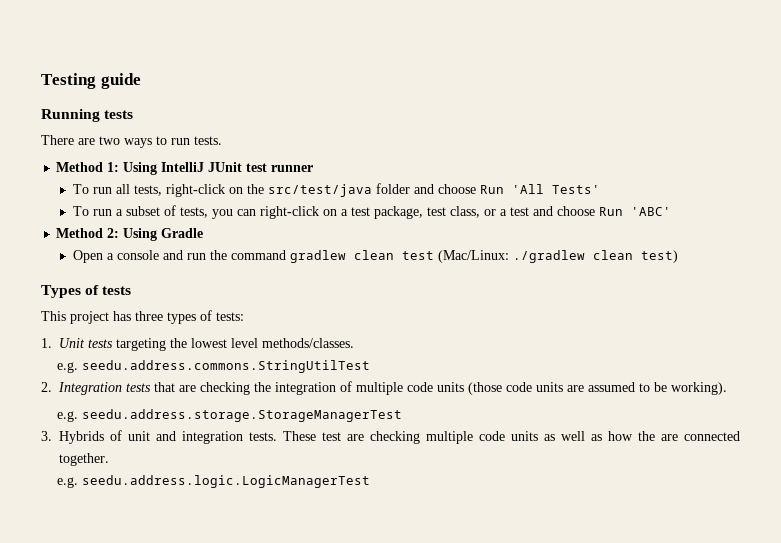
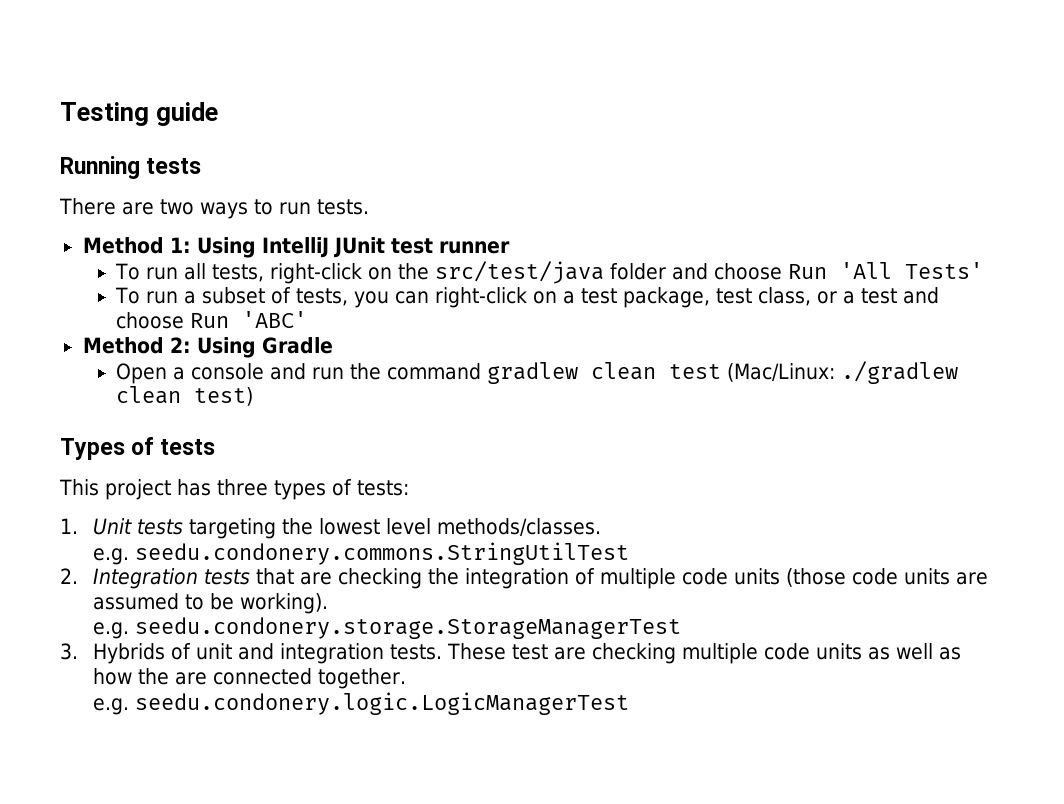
- e.g. seedu.address.commons.StringUtilTest
+ e.g. seedu.condonery.commons.StringUtilTest
- e.g. seedu.address.storage.StorageManagerTest
+ e.g. seedu.condonery.storage.StorageManagerTest
- e.g. seedu.address.logic.LogicManagerTest
+ e.g. seedu.condonery.logic.LogicManagerTest

